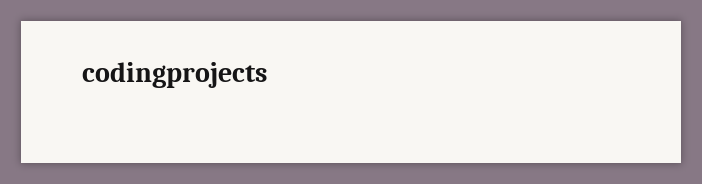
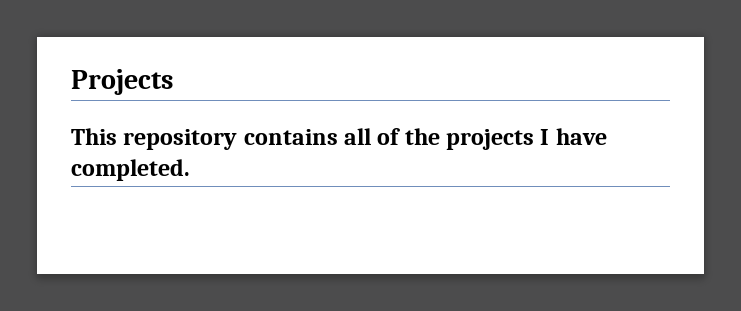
- codingprojects
+ Projects
+ This repository contains all of the projects I have completed.

